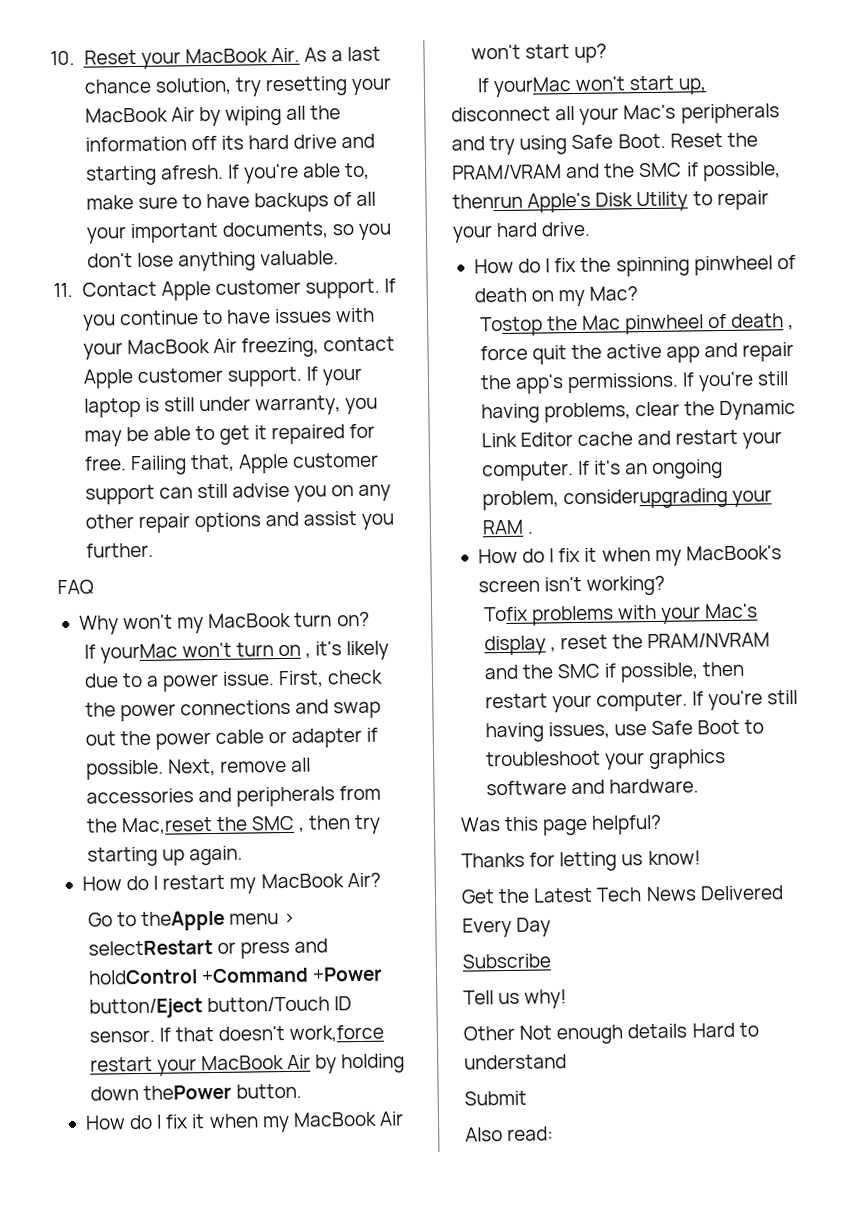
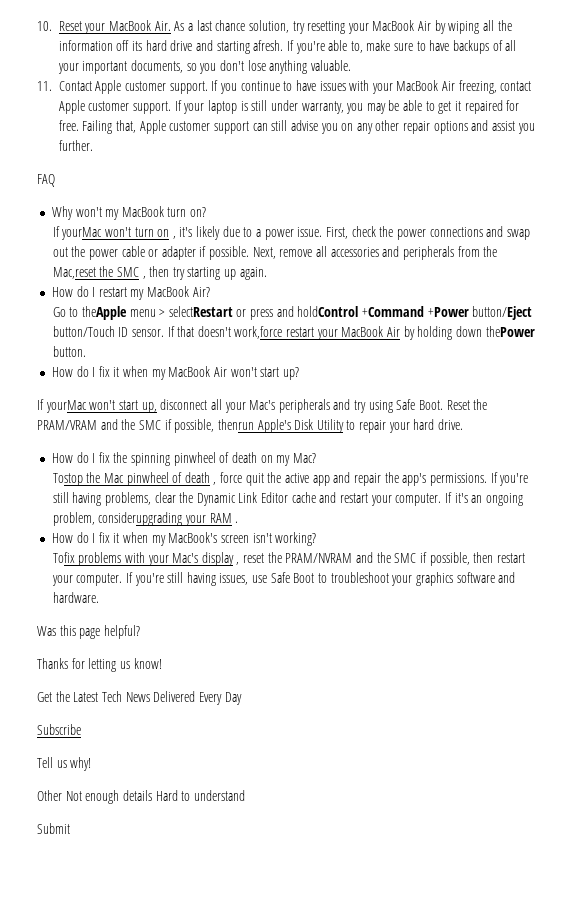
- Also read:

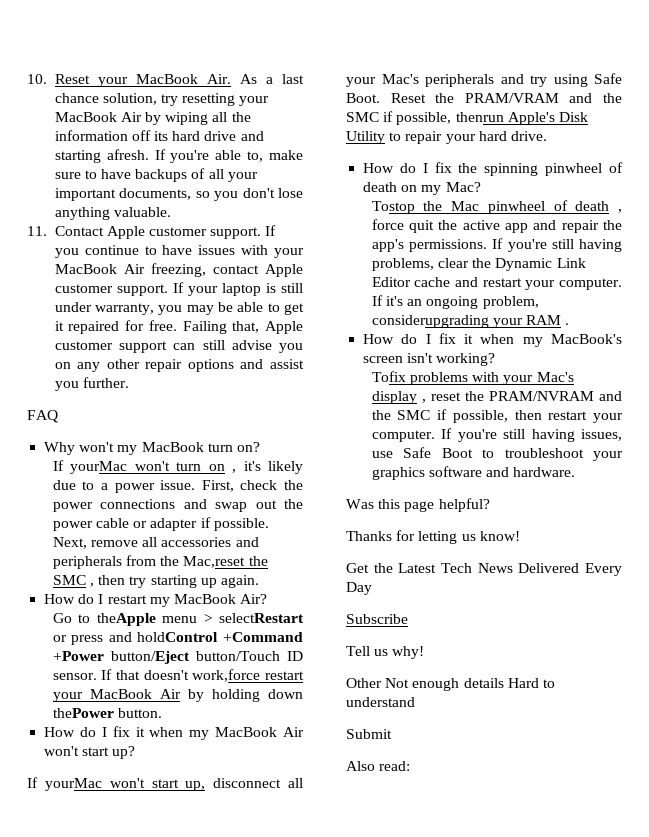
+ Also read:

